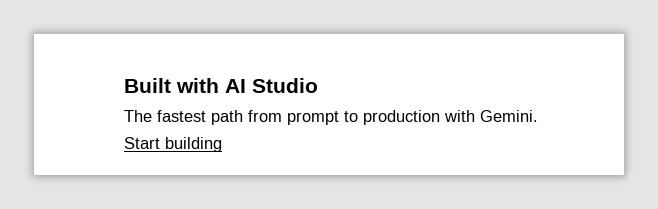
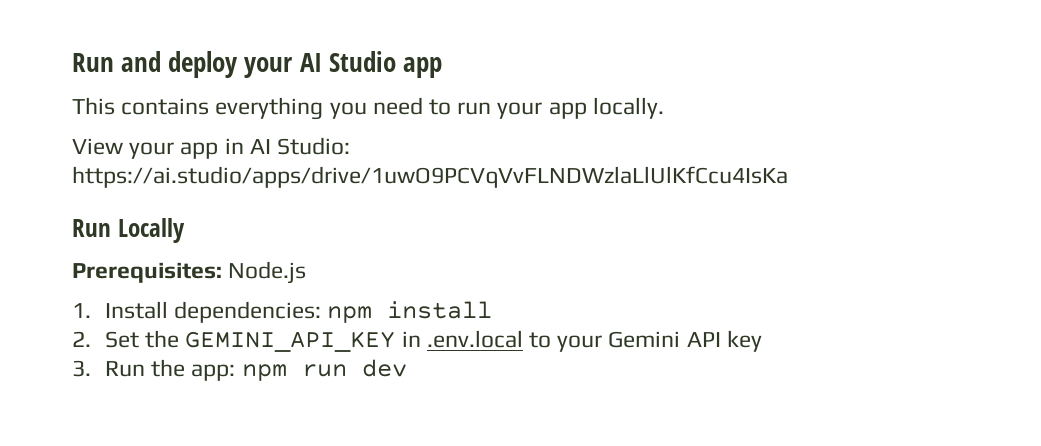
- Built with AI Studio
- The fastest path from prompt to production with Gemini.
- Start building
+ Run and deploy your AI Studio app
+ This contains everything you need to run your app locally.
+ View your app in AI Studio: https://ai.studio/apps/drive/1uwO9PCVqVvFLNDWzlaLlUlKfCcu4IsKa
+ Run Locally
+ Prerequisites: Node.js
+ 1. Install dependencies: npm install
+ 2. Set the GEMINI_API_KEY in .env.local to your Gemini API key
+ 3. Run the app: npm run dev

